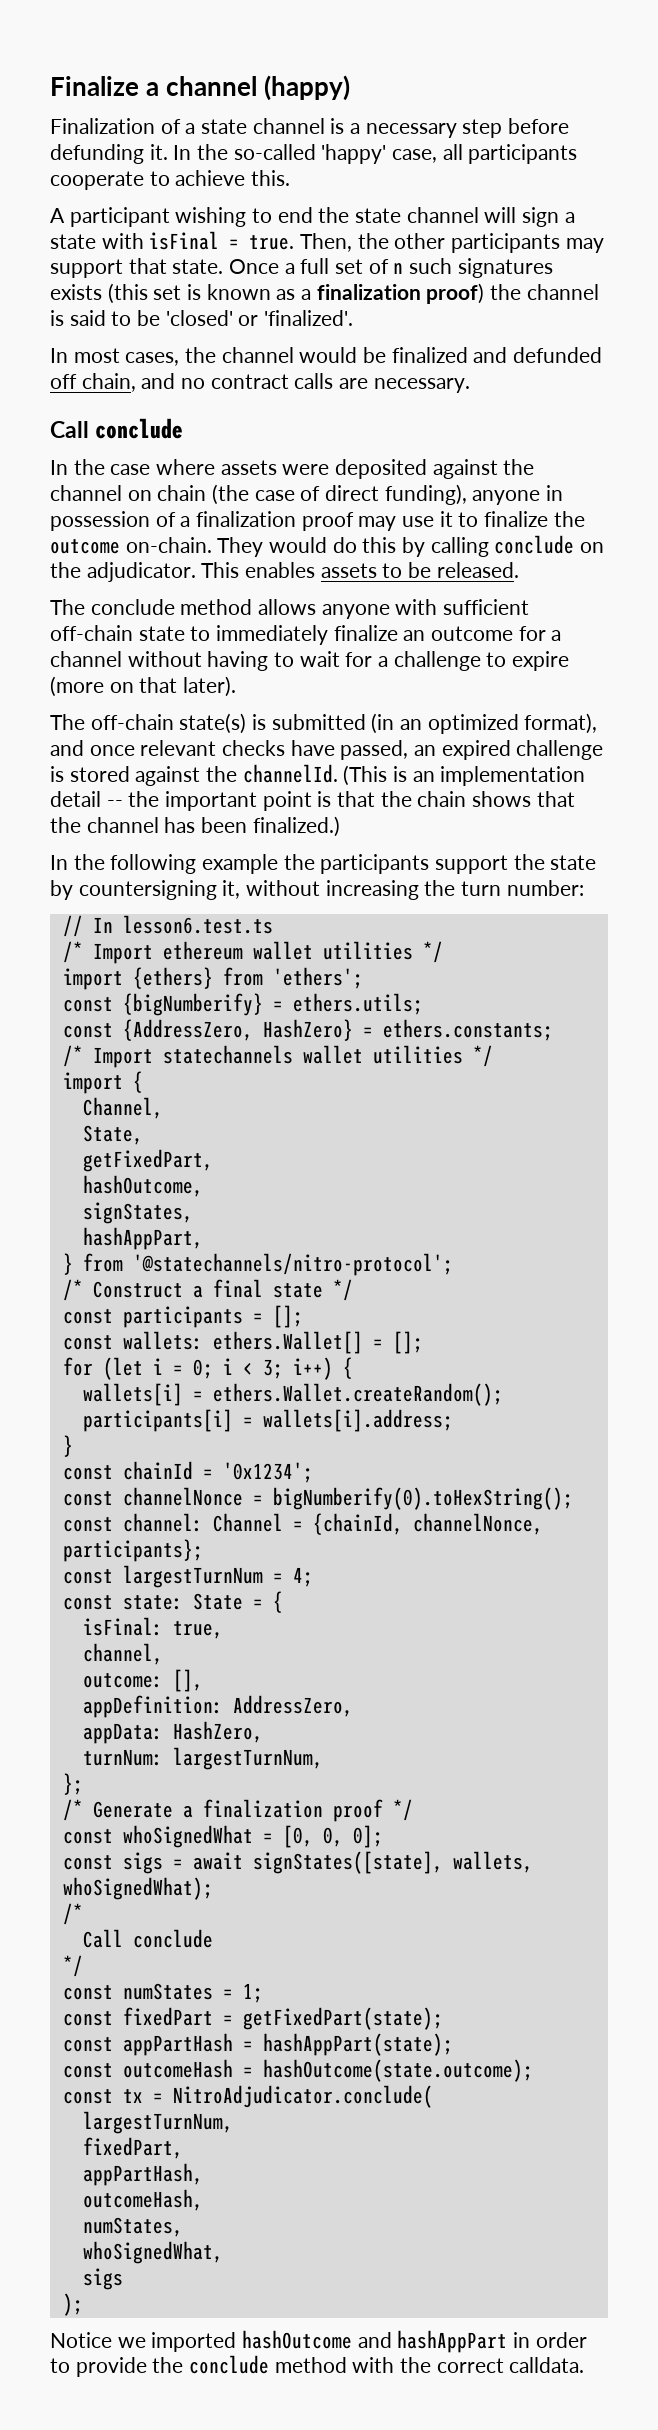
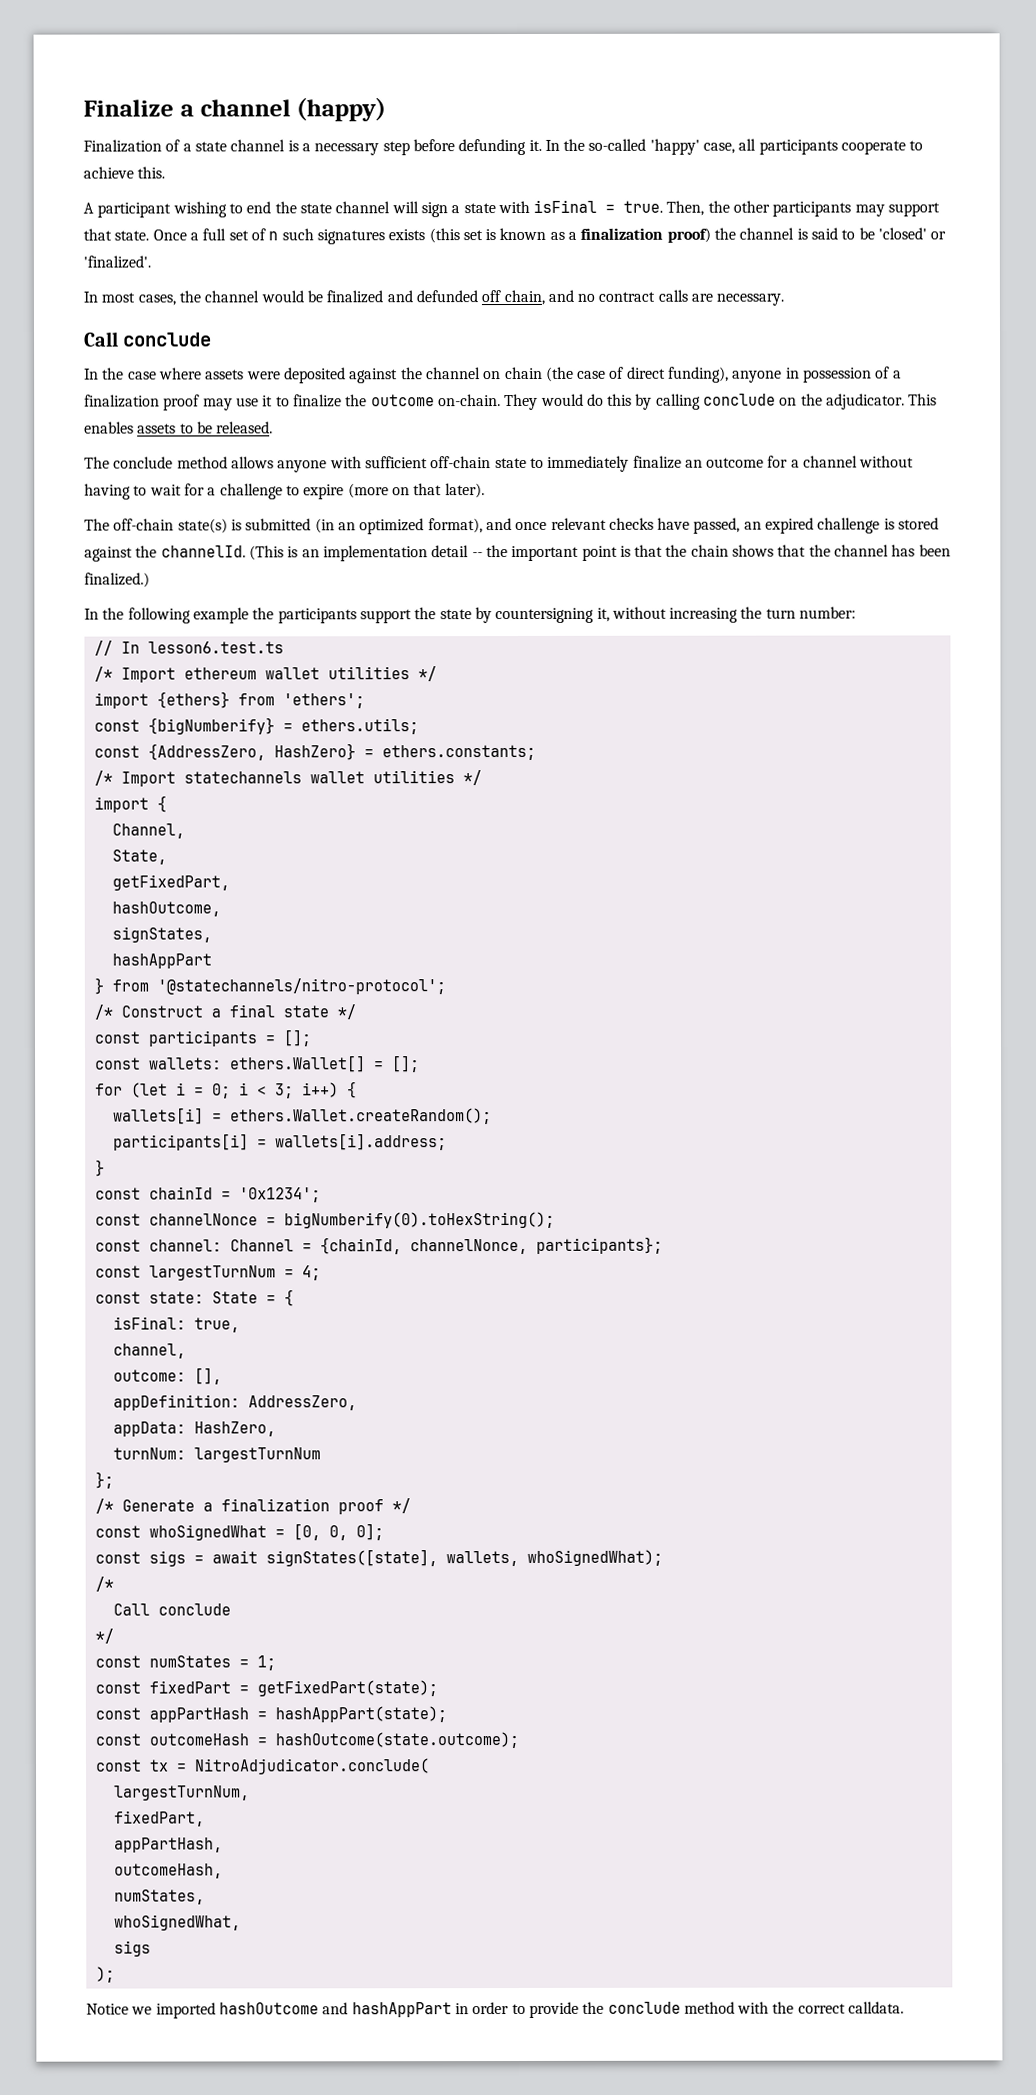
  signStates,
- hashAppPart,
+ hashAppPart
- turnNum: largestTurnNum,
+ turnNum: largestTurnNum

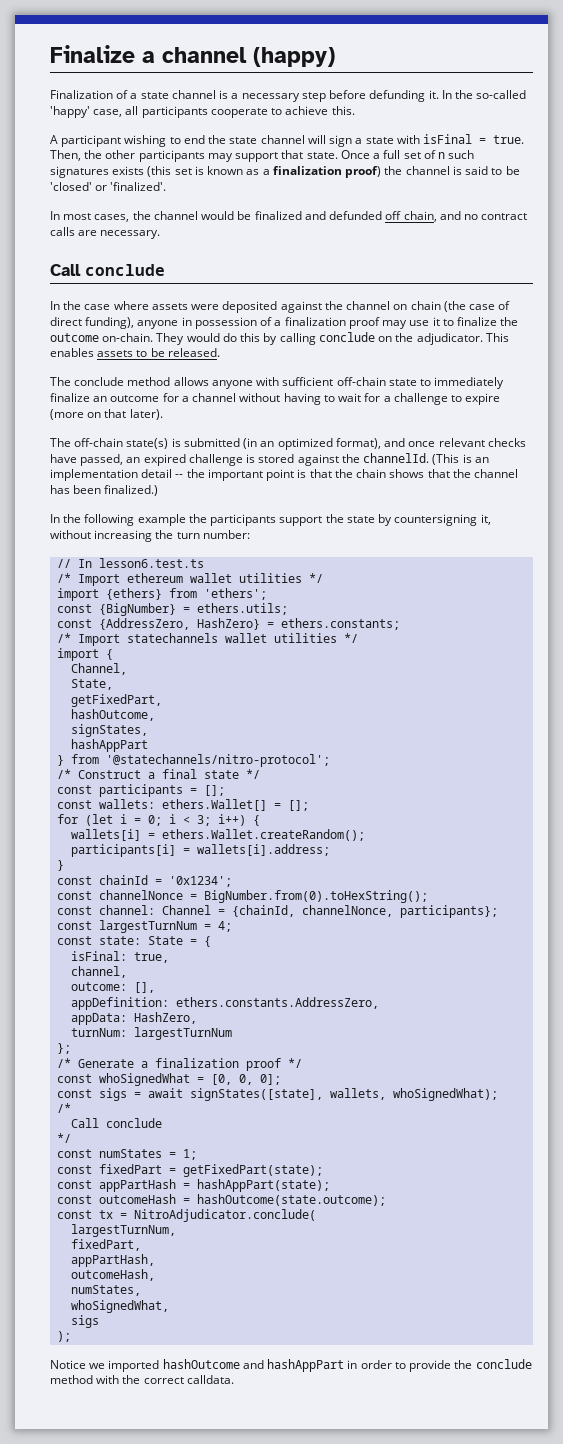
- const {bigNumberify} = ethers.utils;
+ const {BigNumber} = ethers.utils;
- const channelNonce = bigNumberify(0).toHexString();
+ const channelNonce = BigNumber.from(0).toHexString();
- appDefinition: AddressZero,
+ appDefinition: ethers.constants.AddressZero,

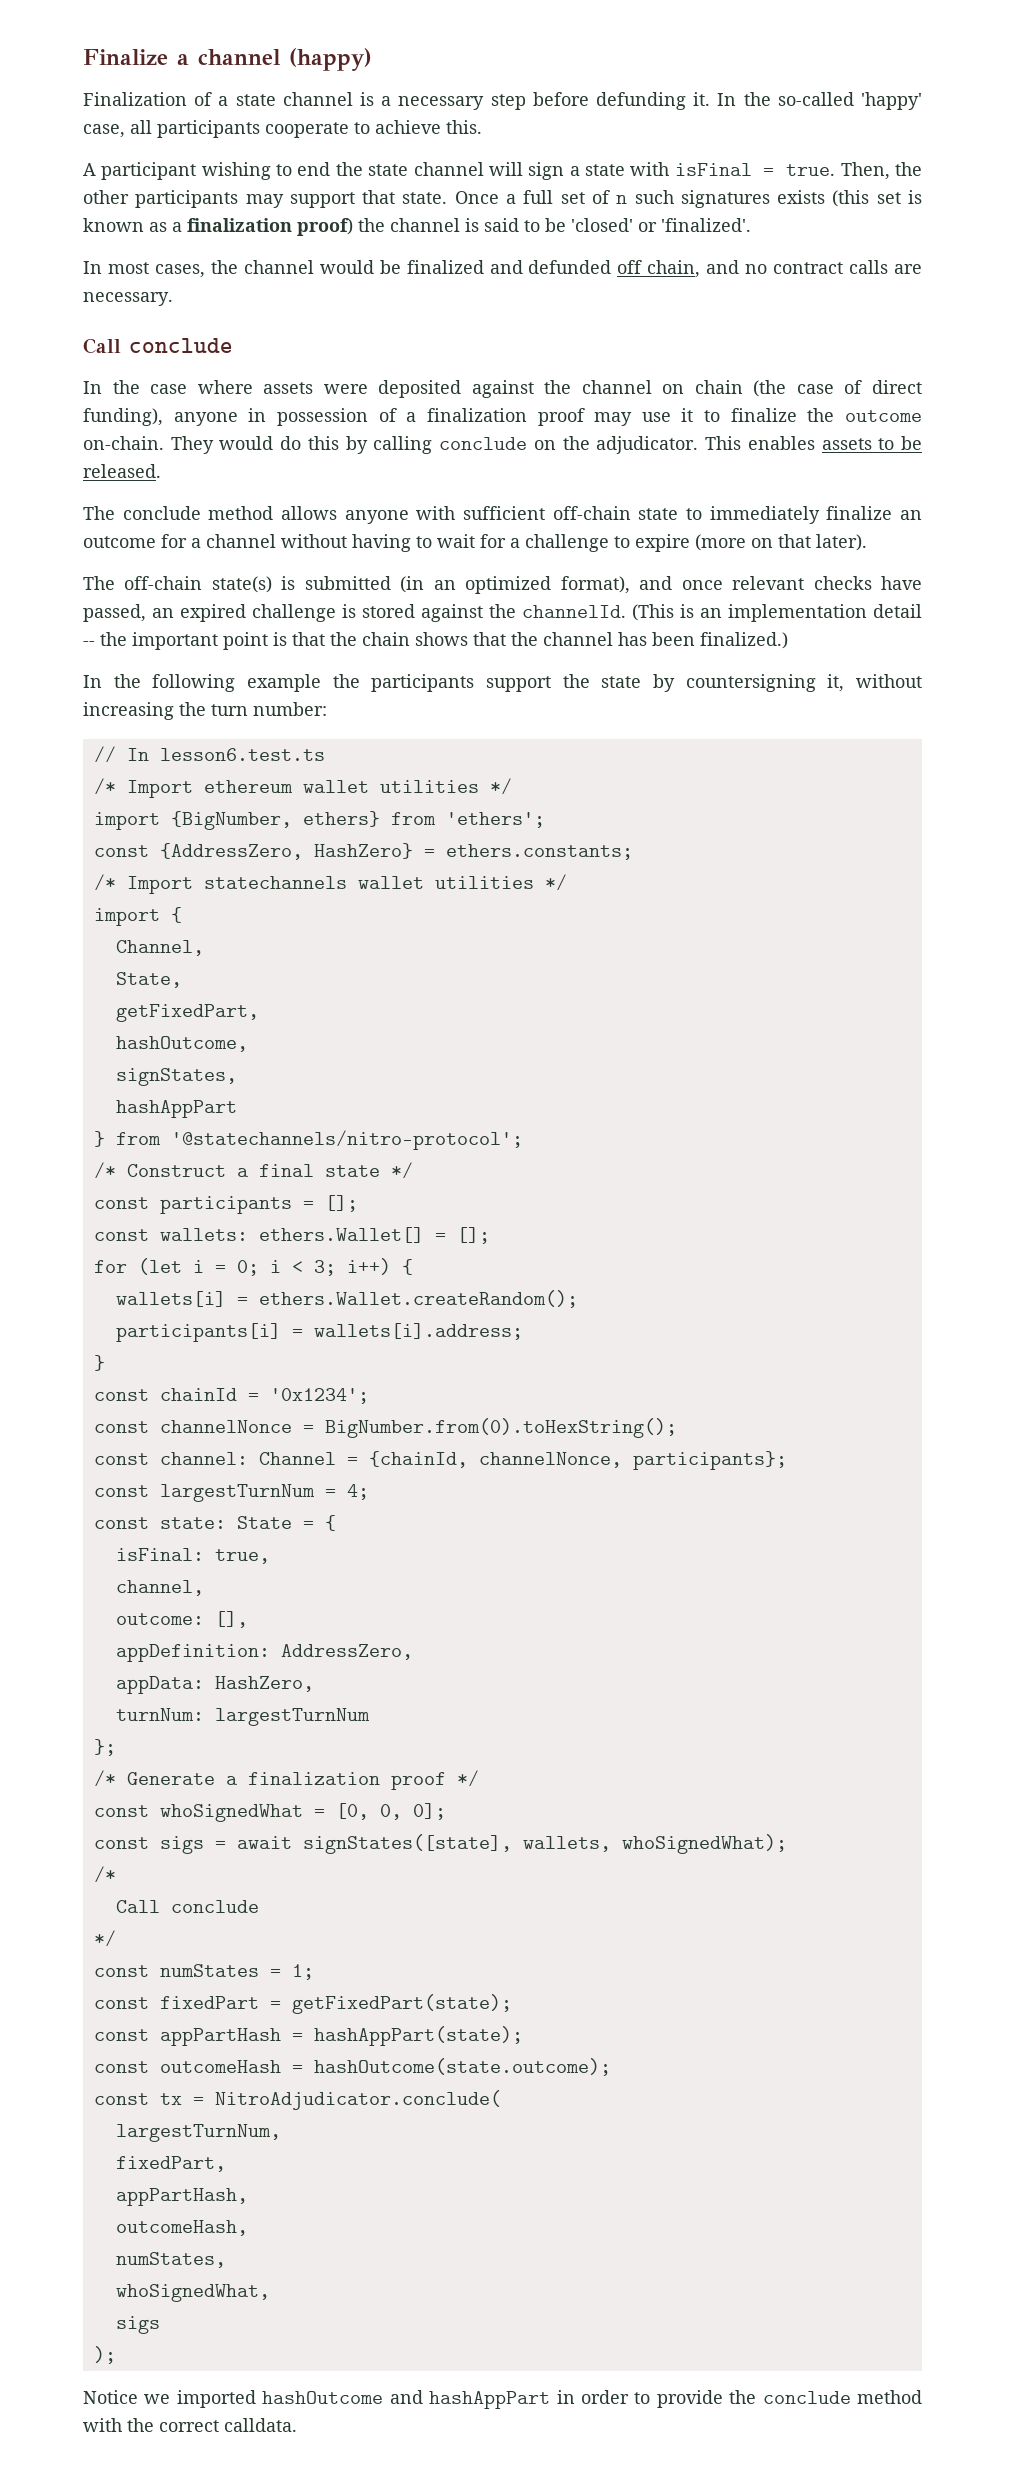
- import {ethers} from 'ethers';
+ import {BigNumber, ethers} from 'ethers';
- const {BigNumber} = ethers.utils;
- appDefinition: ethers.constants.AddressZero,
+ appDefinition: AddressZero,

